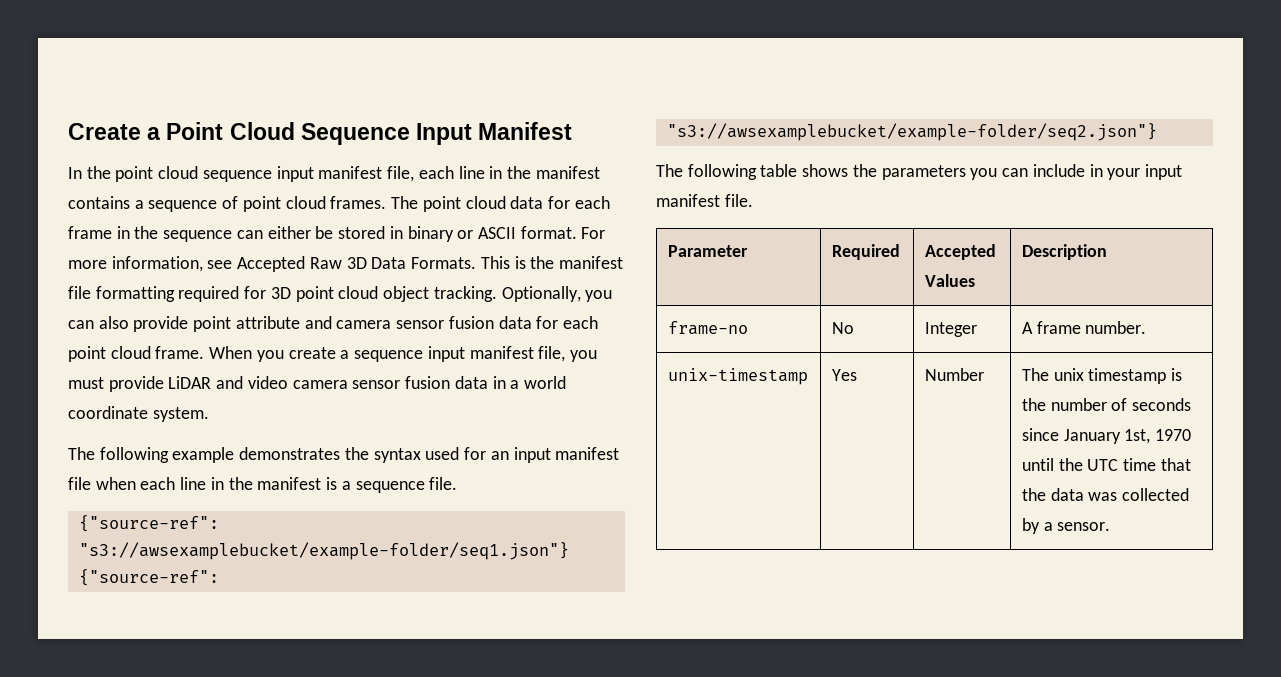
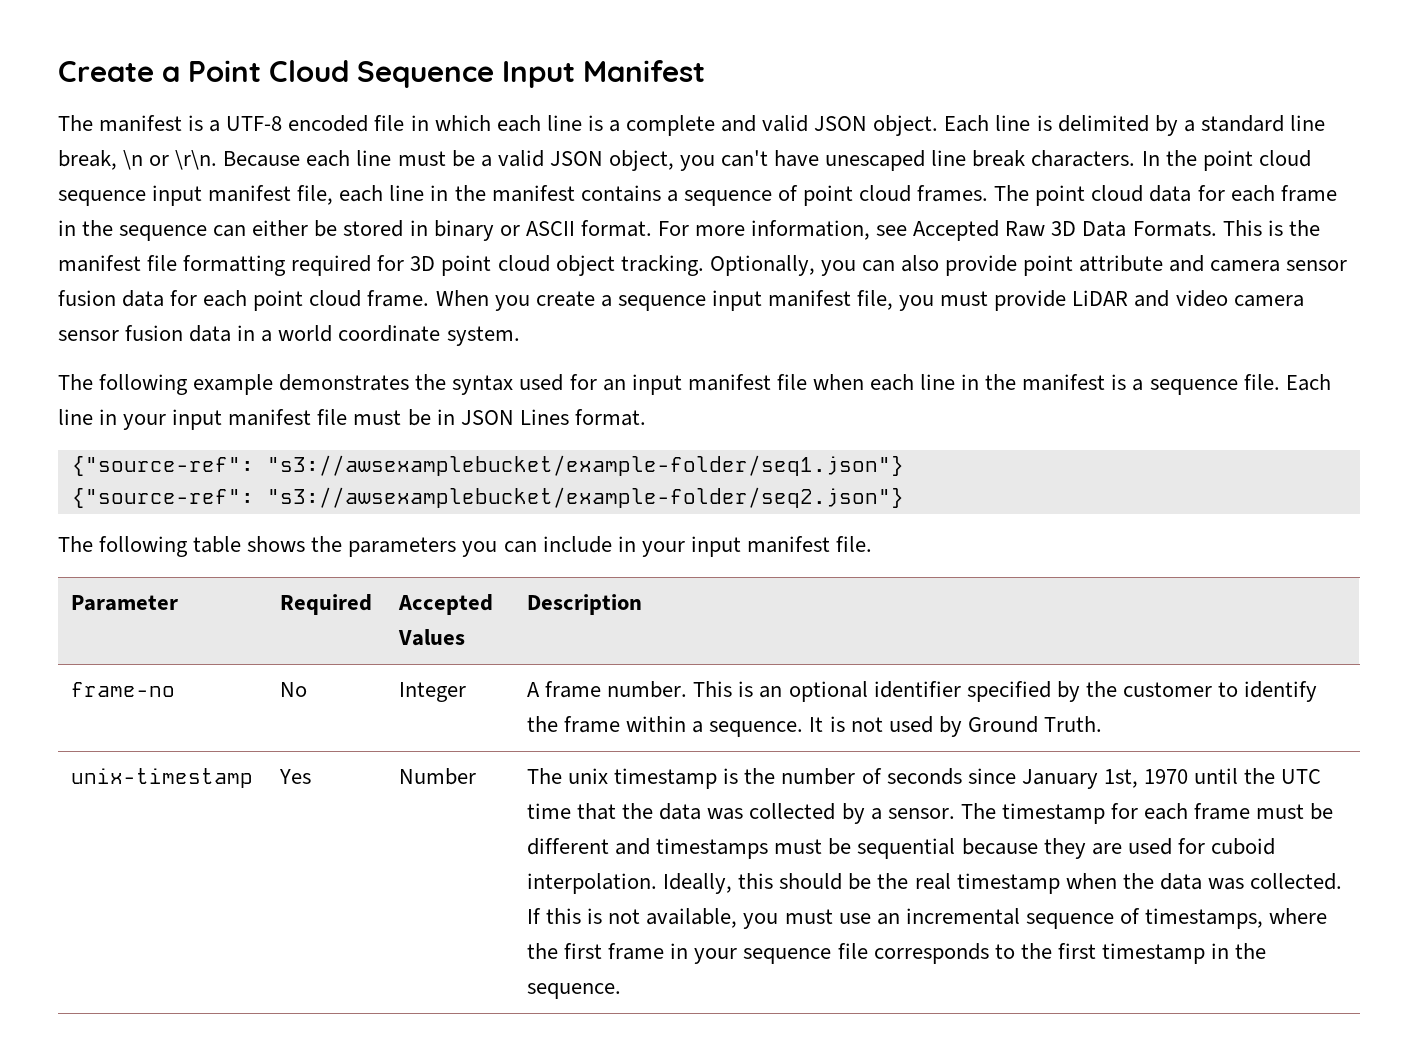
+ The manifest is a UTF-8 encoded file in which each line is a complete and valid JSON object. Each line is delimited by a standard line break, \n or \r\n. Because each line must be a valid JSON object, you can't have unescaped line break characters.
+ Each line in your input manifest file must be in JSON Lines format.
- frame-no | No | Integer | A frame number.
+ frame-no | No | Integer | A frame number. This is an optional identifier specified by the customer to identify the frame within a sequence. It is not used by Ground Truth.
+ The timestamp for each frame must be different and timestamps must be sequential because they are used for cuboid interpolation. Ideally, this should be the real timestamp when the data was collected. If this is not available, you must use an incremental sequence of timestamps, where the first frame in your sequence file corresponds to the first timestamp in the sequence.

